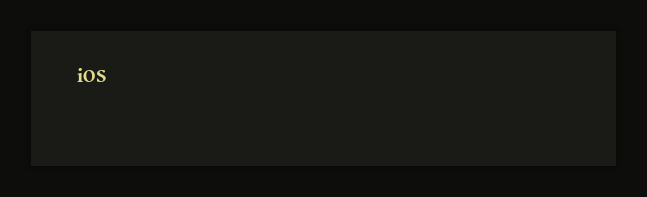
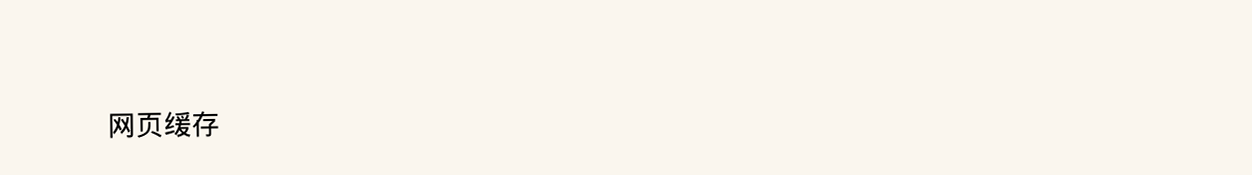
- iOS
+ 网页缓存

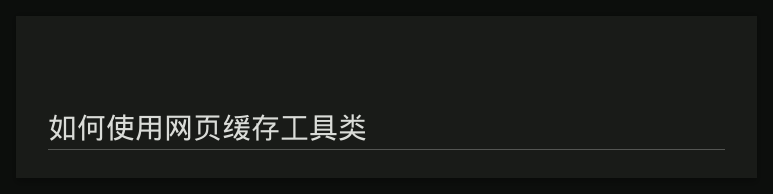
- 网页缓存
+ 如何使用网页缓存工具类

